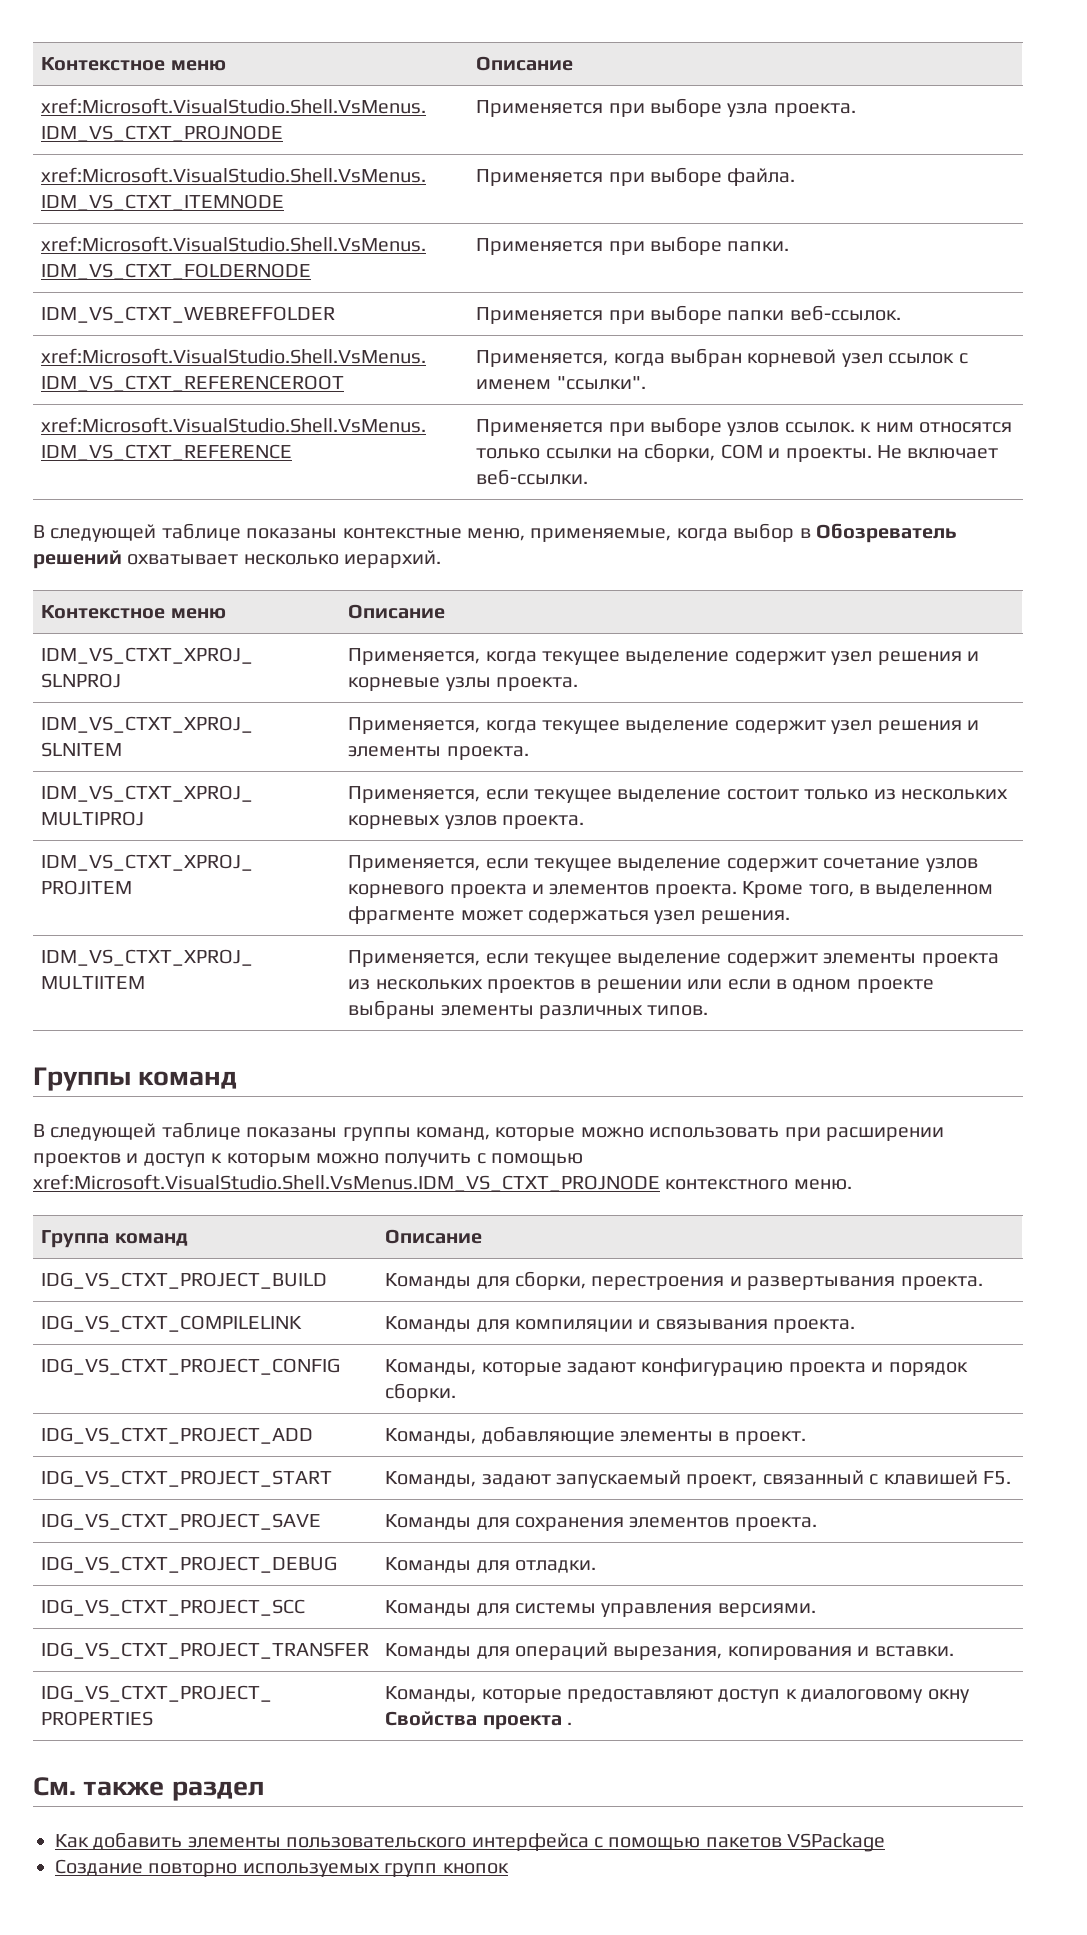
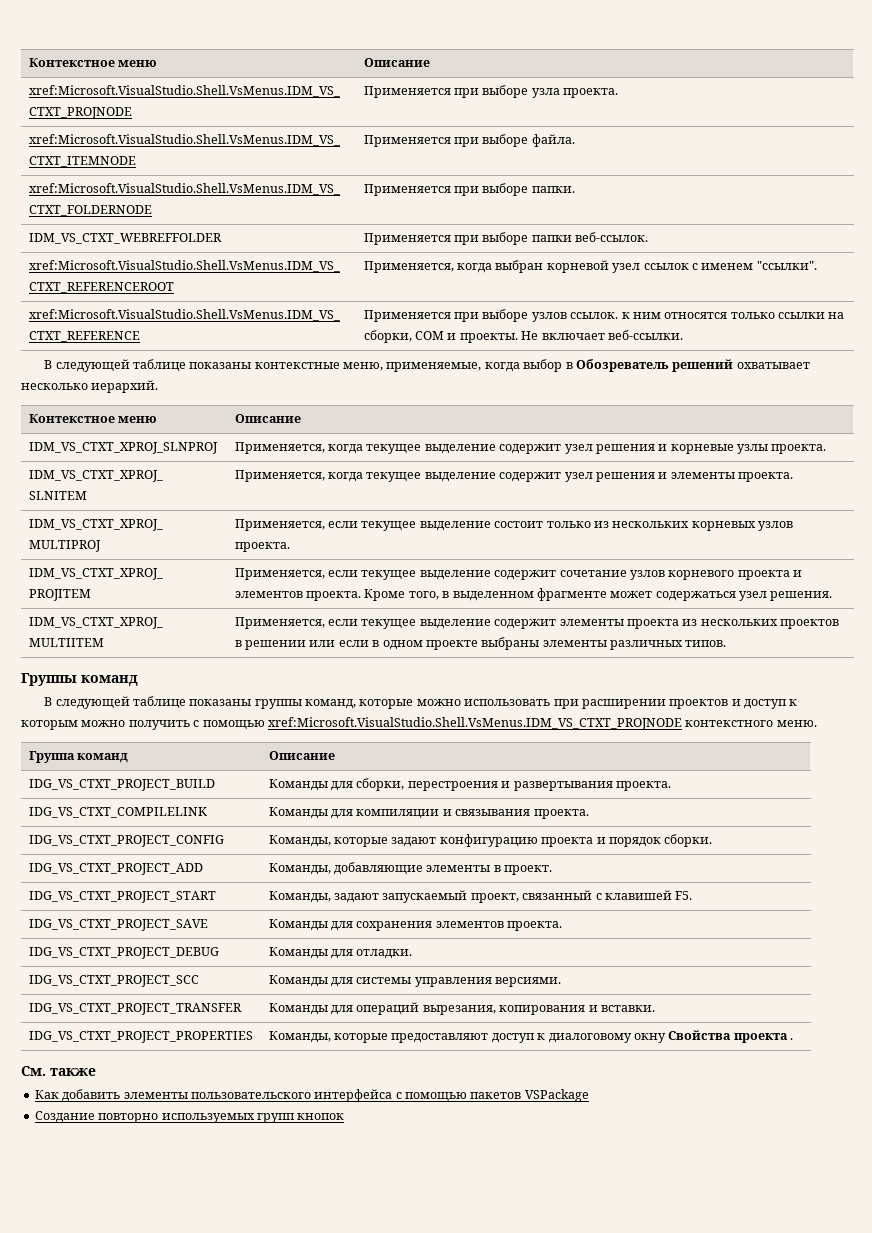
- См. также раздел
+ См. также

